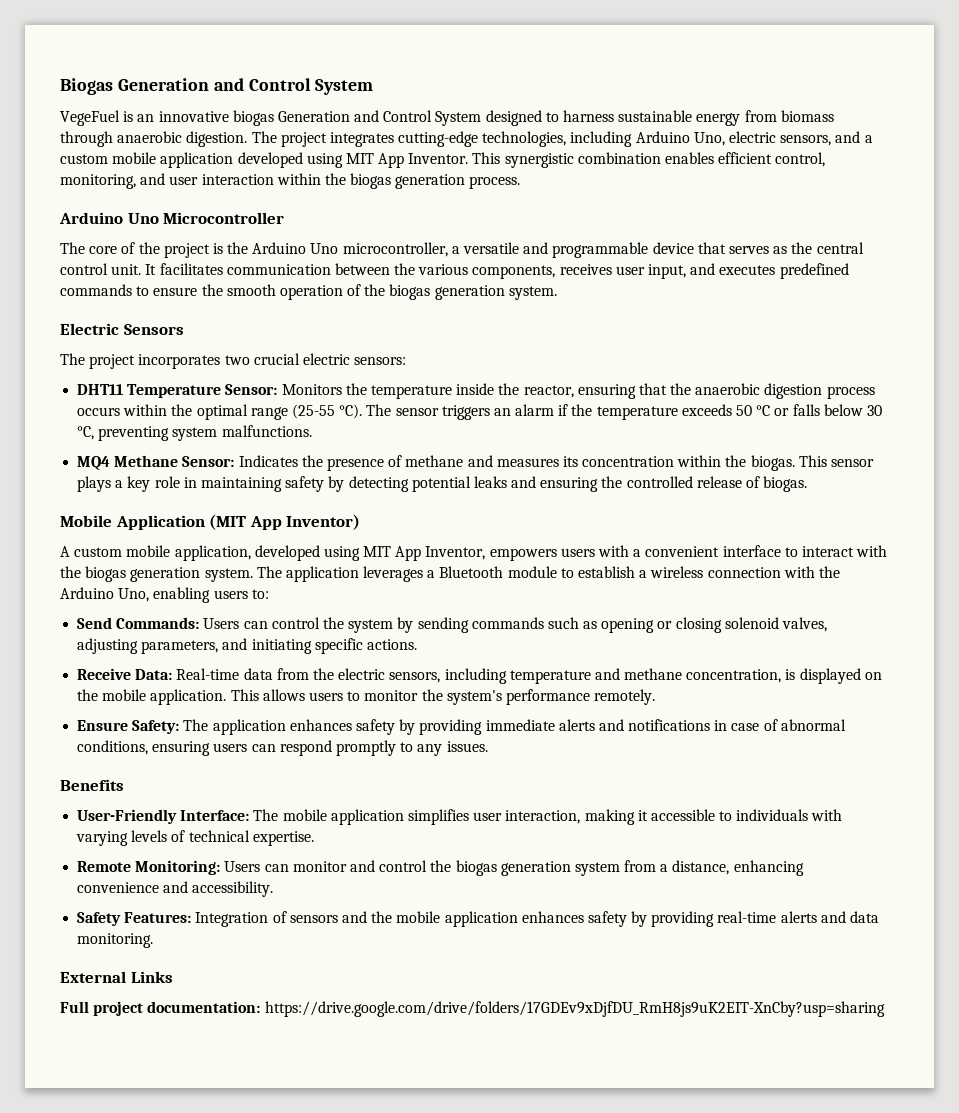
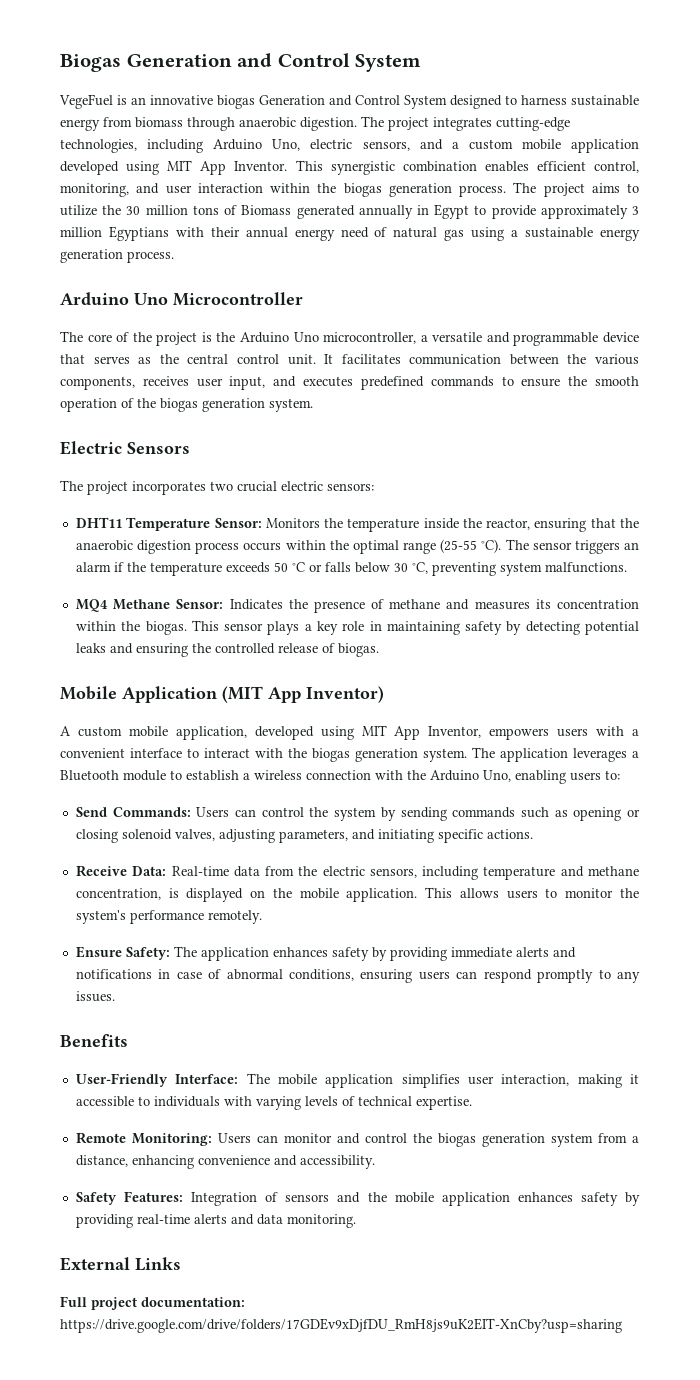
+ The project aims to utilize the 30 million tons of Biomass generated annually in Egypt to provide approximately 3 million Egyptians with their annual energy need of natural gas using a sustainable energy generation process.

